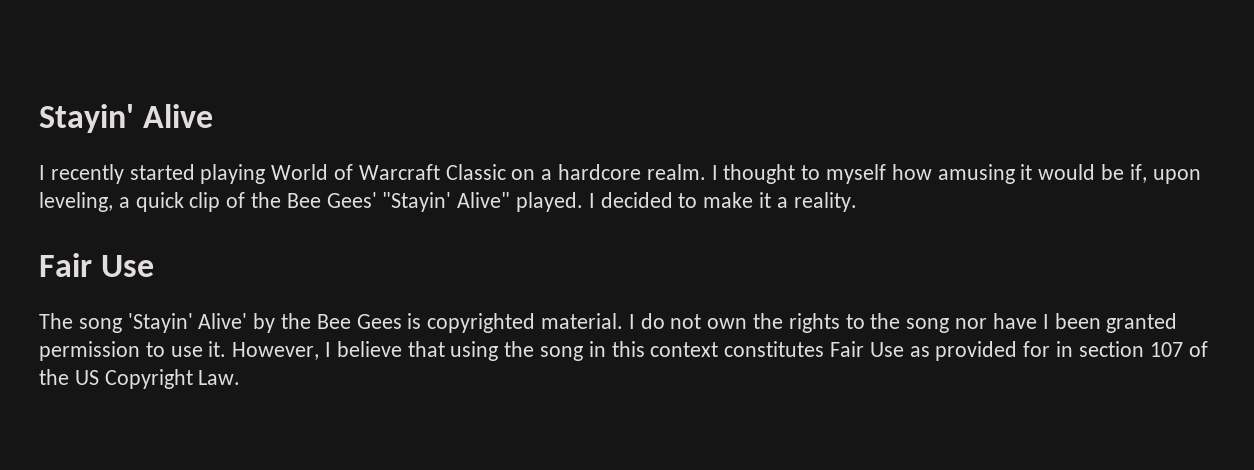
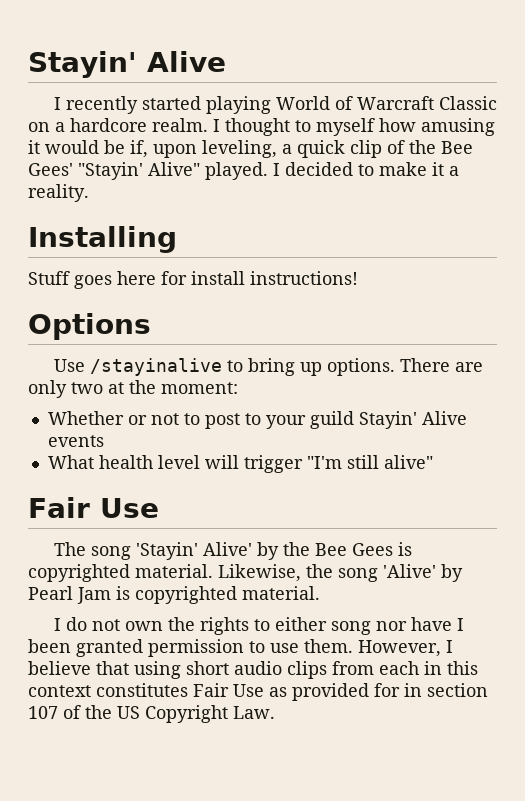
+ Installing
+ Stuff goes here for install instructions!
+ Options
+ Use /stayinalive to bring up options. There are only two at the moment:
+ Whether or not to post to your guild Stayin' Alive events
+ What health level will trigger "I'm still alive"
- The song 'Stayin' Alive' by the Bee Gees is copyrighted material. I do not own the rights to the song nor have I been granted permission to use it.
+ The song 'Stayin' Alive' by the Bee Gees is copyrighted material. Likewise, the song 'Alive' by Pearl Jam is copyrighted material.
+ I do not own the rights to either song nor have I been granted permission to use them.
- However, I believe that using the song in this context constitutes Fair Use as provided for in section 107 of the US Copyright Law.
+ However, I believe that using short audio clips from each in this context constitutes Fair Use as provided for in section 107 of the US Copyright Law.

